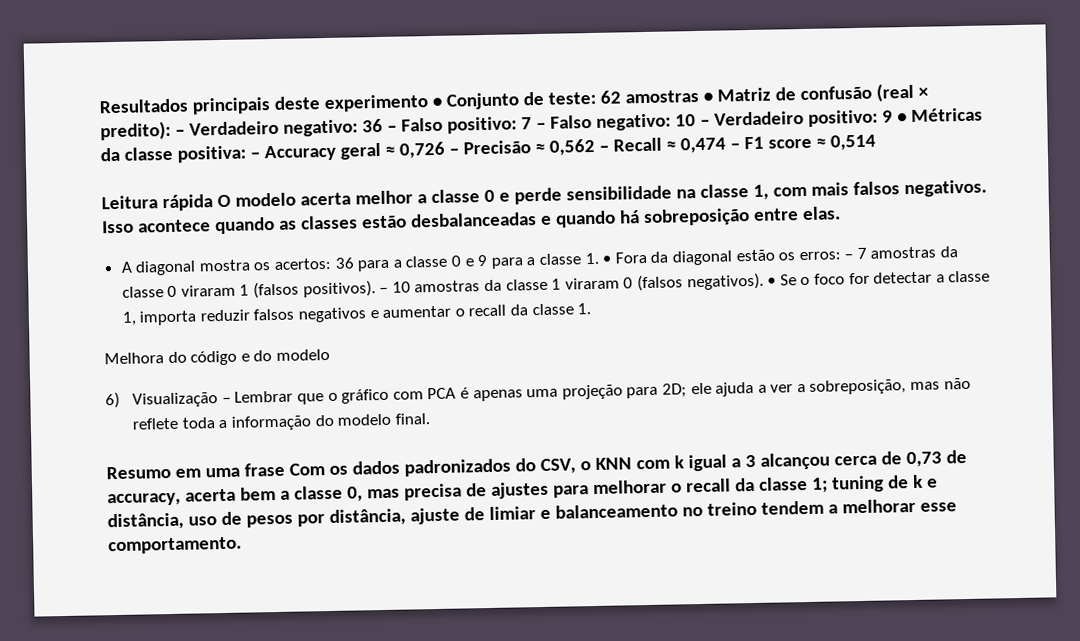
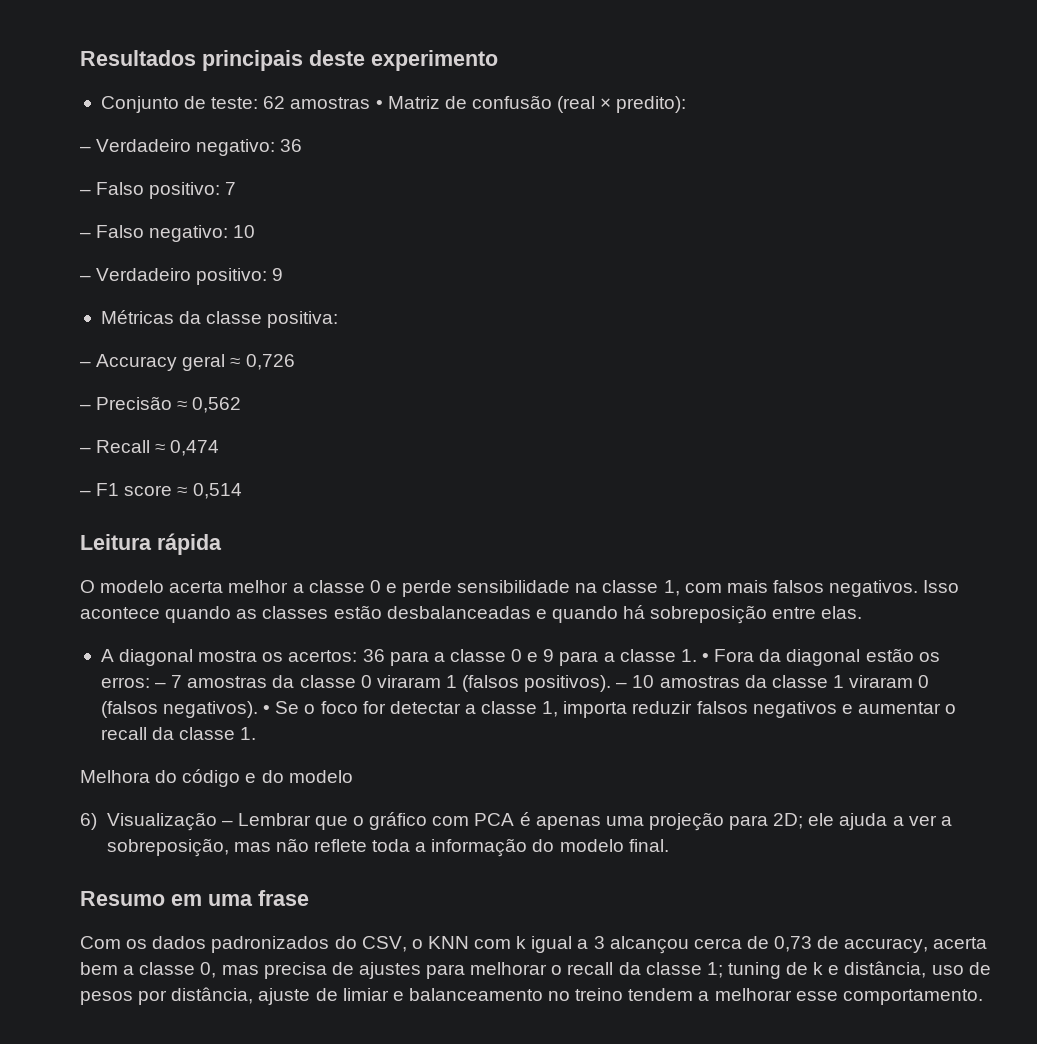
- Resultados principais deste experimento • Conjunto de teste: 62 amostras • Matriz de confusão (real × predito): – Verdadeiro negativo: 36 – Falso positivo: 7 – Falso negativo: 10 – Verdadeiro positivo: 9 • Métricas da classe positiva: – Accuracy geral ≈ 0,726 – Precisão ≈ 0,562 – Recall ≈ 0,474 – F1 score ≈ 0,514
+ Resultados principais deste experimento
+ Conjunto de teste: 62 amostras • Matriz de confusão (real × predito):
+ – Verdadeiro negativo: 36
+ – Falso positivo: 7
+ – Falso negativo: 10
+ – Verdadeiro positivo: 9
+ Métricas da classe positiva:
+ – Accuracy geral ≈ 0,726
+ – Precisão ≈ 0,562
+ – Recall ≈ 0,474
+ – F1 score ≈ 0,514
- Leitura rápida O modelo acerta melhor a classe 0 e perde sensibilidade na classe 1, com mais falsos negativos.
+ Leitura rápida
+ O modelo acerta melhor a classe 0 e perde sensibilidade na classe 1, com mais falsos negativos.
- Resumo em uma frase Com os dados padronizados do CSV, o KNN com k igual a 3 alcançou cerca de 0,73 de accuracy, acerta bem a classe 0, mas precisa de ajustes para melhorar o recall da classe 1;
+ Resumo em uma frase
+ Com os dados padronizados do CSV, o KNN com k igual a 3 alcançou cerca de 0,73 de accuracy, acerta bem a classe 0, mas precisa de ajustes para melhorar o recall da classe 1;

